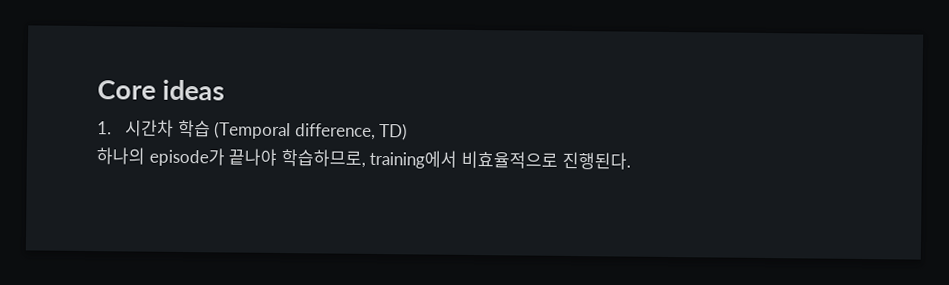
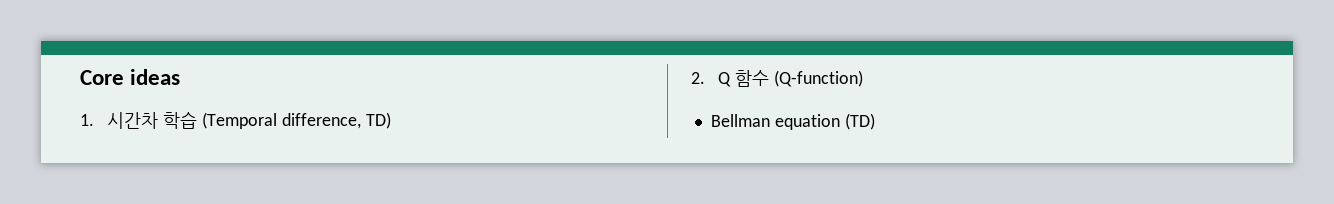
- 하나의 episode가 끝나야 학습하므로, training에서 비효율적으로 진행된다.
+ 2. Q 함수 (Q-function)
+ Bellman equation (TD)

